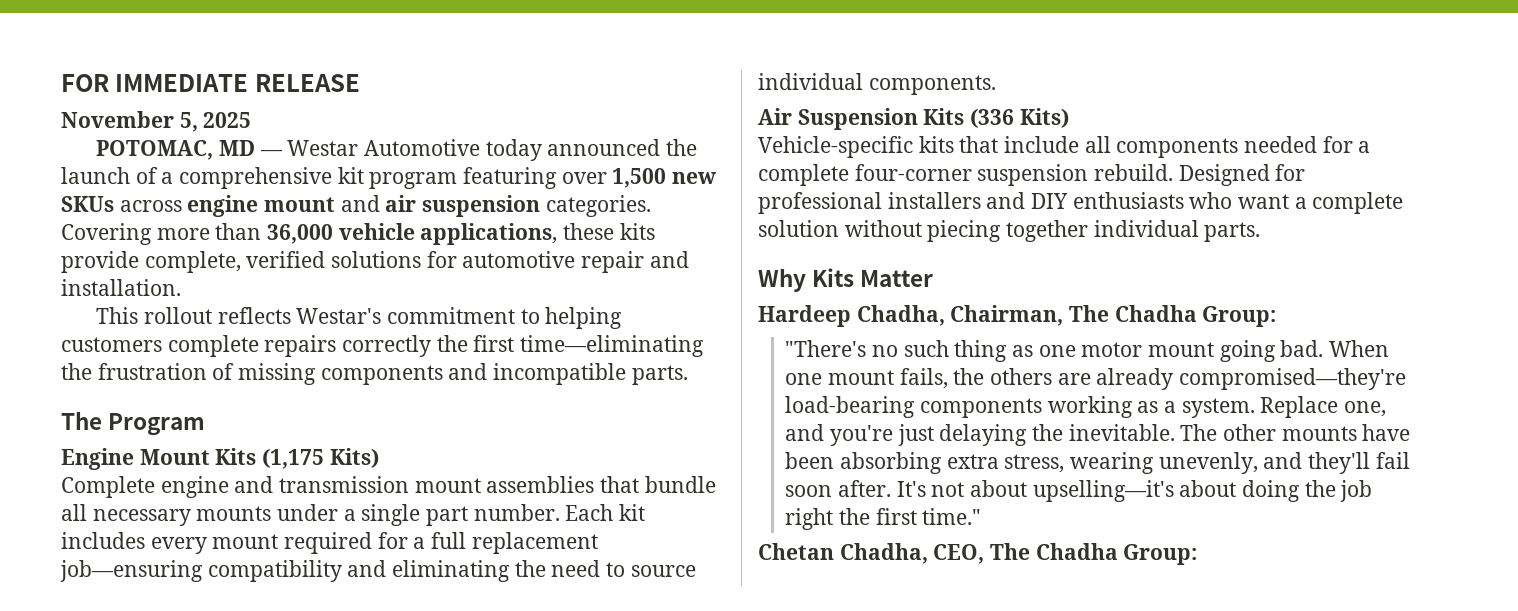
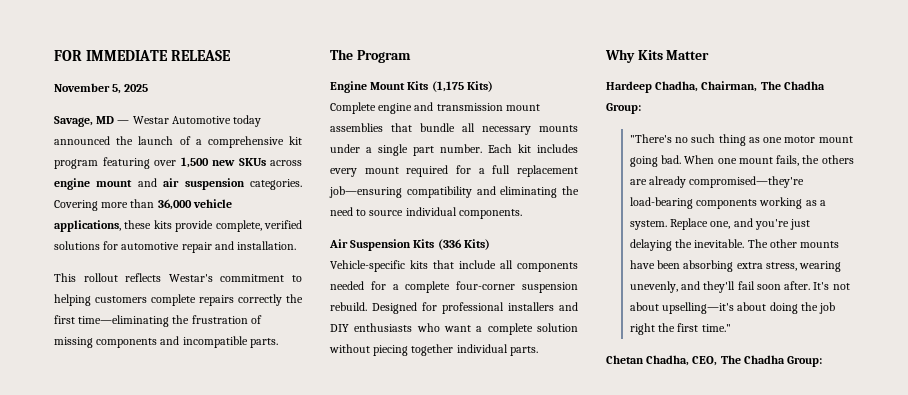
- POTOMAC, MD — Westar Automotive today announced the launch of a comprehensive kit program featuring over 1,500 new SKUs across engine mount and air suspension categories.
+ Savage, MD — Westar Automotive today announced the launch of a comprehensive kit program featuring over 1,500 new SKUs across engine mount and air suspension categories.

